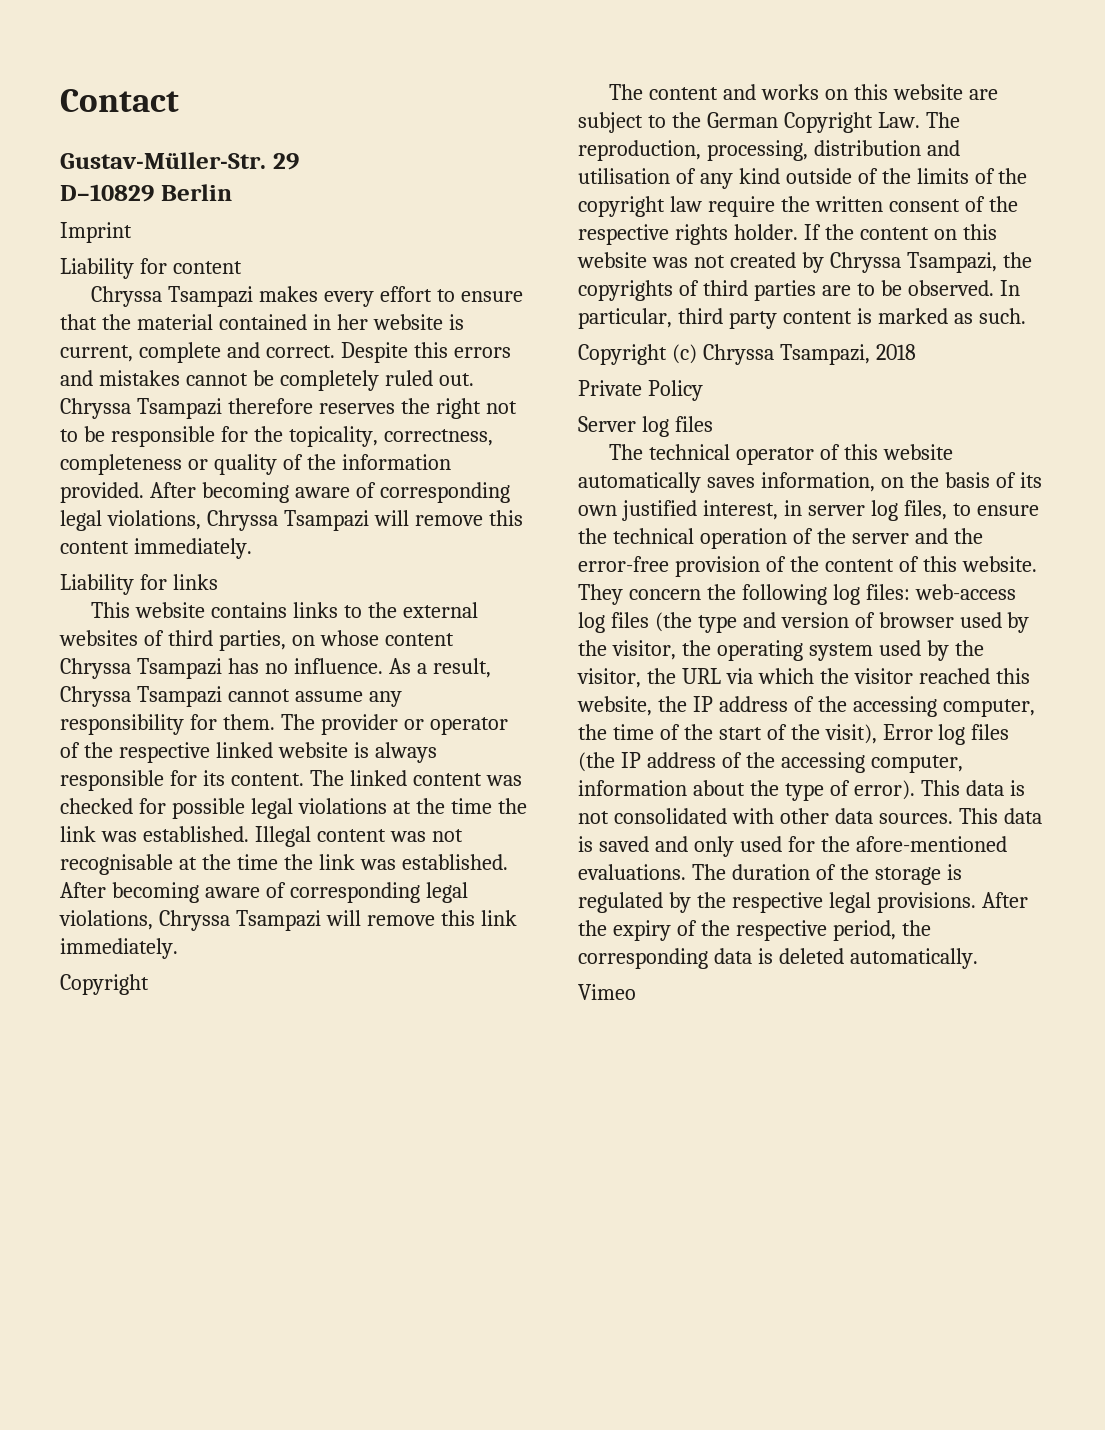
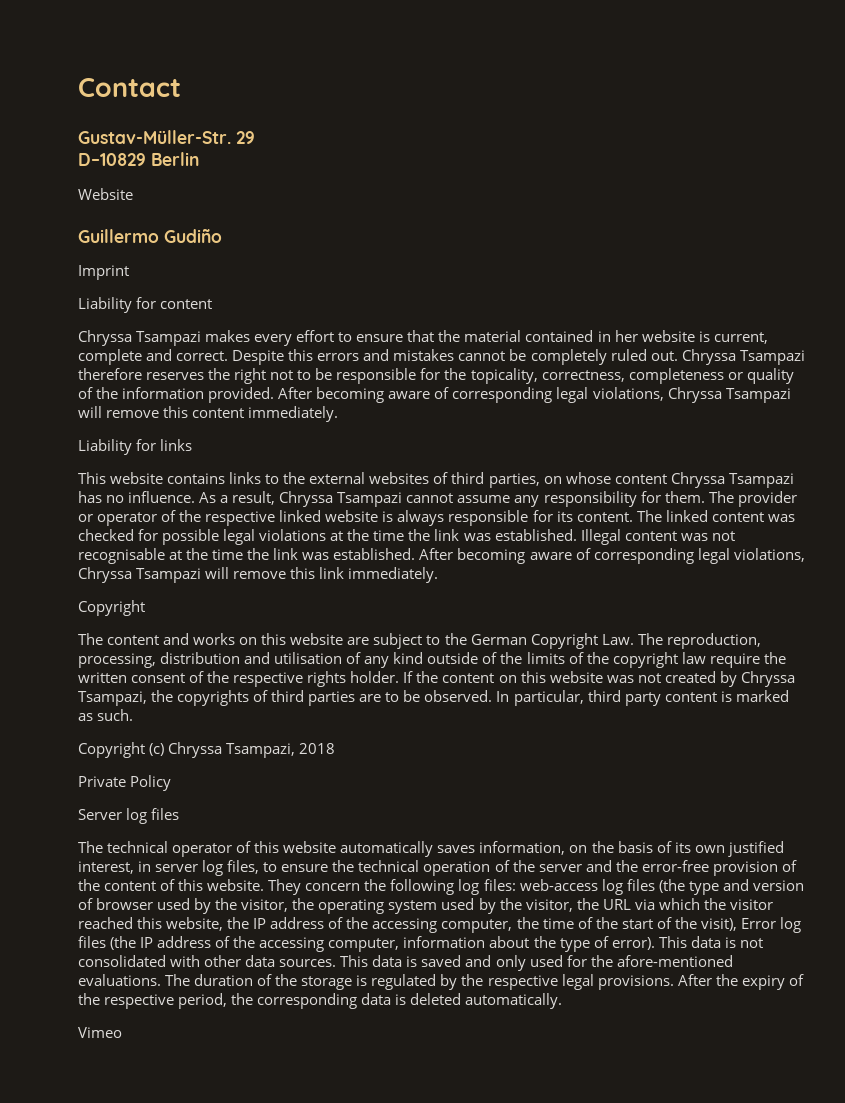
+ Website
+ Guillermo Gudiño

